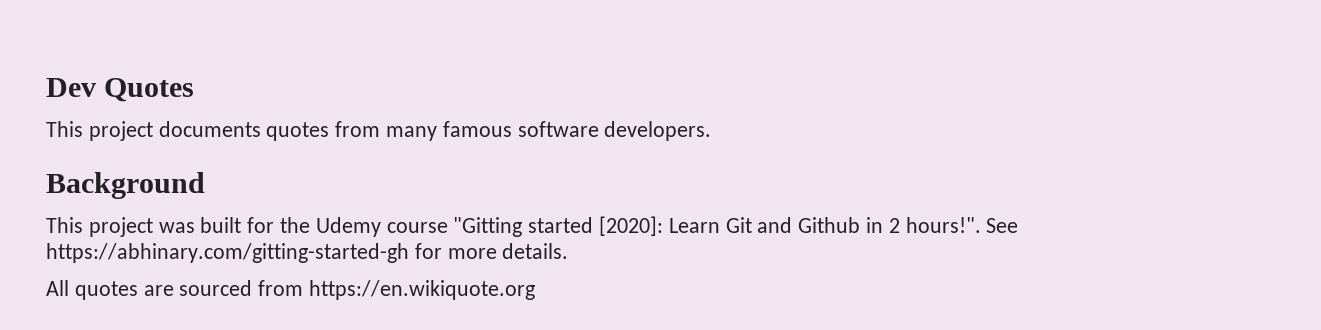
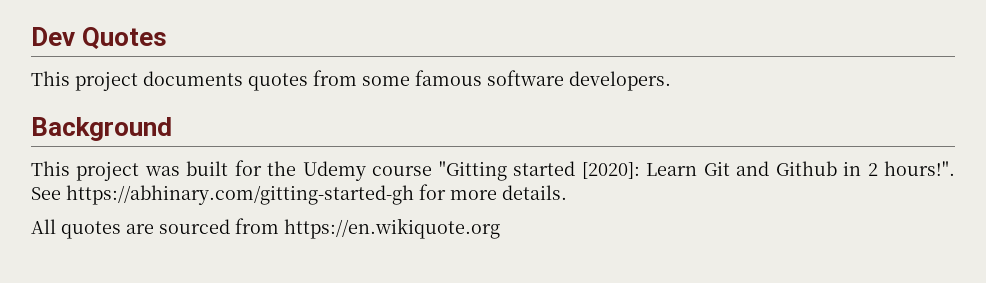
- This project documents quotes from many famous software developers.
+ This project documents quotes from some famous software developers.

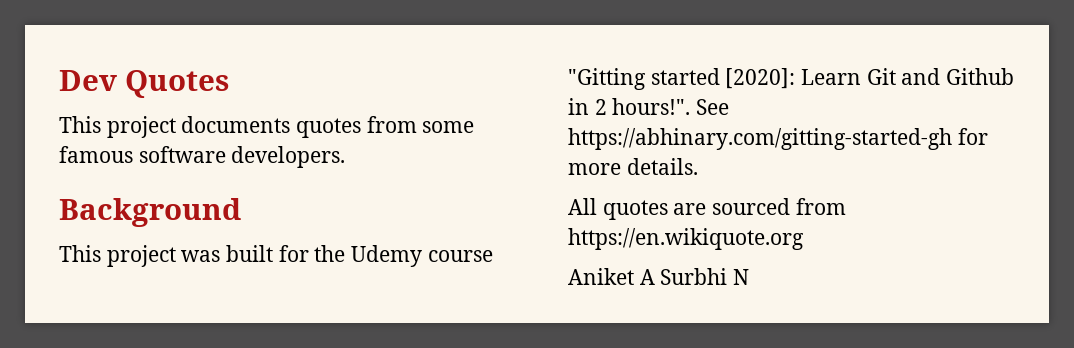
+ Aniket A Surbhi N

